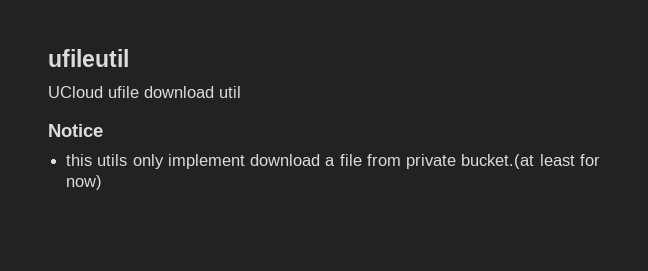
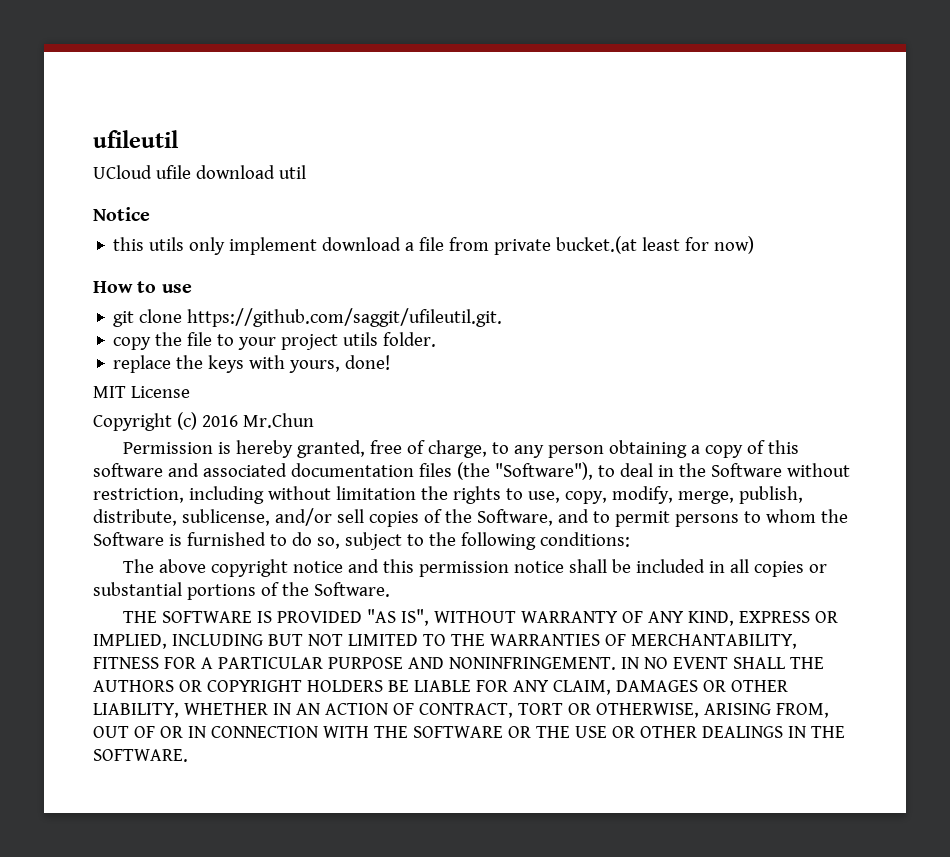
+ How to use
+ git clone https://github.com/saggit/ufileutil.git.
+ copy the file to your project utils folder.
+ replace the keys with yours, done!
+ MIT License
+ Copyright (c) 2016 Mr.Chun
+ Permission is hereby granted, free of charge, to any person obtaining a copy of this software and associated documentation files (the "Software"), to deal in the Software without restriction, including without limitation the rights to use, copy, modify, merge, publish, distribute, sublicense, and/or sell copies of the Software, and to permit persons to whom the Software is furnished to do so, subject to the following conditions:
+ The above copyright notice and this permission notice shall be included in all copies or substantial portions of the Software.
+ THE SOFTWARE IS PROVIDED "AS IS", WITHOUT WARRANTY OF ANY KIND, EXPRESS OR IMPLIED, INCLUDING BUT NOT LIMITED TO THE WARRANTIES OF MERCHANTABILITY, FITNESS FOR A PARTICULAR PURPOSE AND NONINFRINGEMENT. IN NO EVENT SHALL THE AUTHORS OR COPYRIGHT HOLDERS BE LIABLE FOR ANY CLAIM, DAMAGES OR OTHER LIABILITY, WHETHER IN AN ACTION OF CONTRACT, TORT OR OTHERWISE, ARISING FROM, OUT OF OR IN CONNECTION WITH THE SOFTWARE OR THE USE OR OTHER DEALINGS IN THE SOFTWARE.

